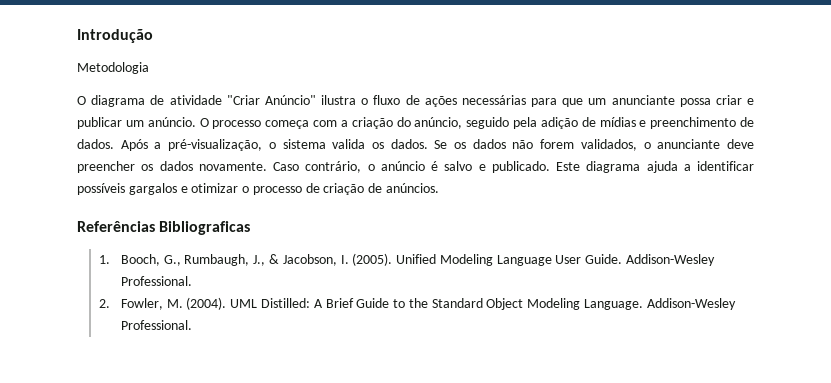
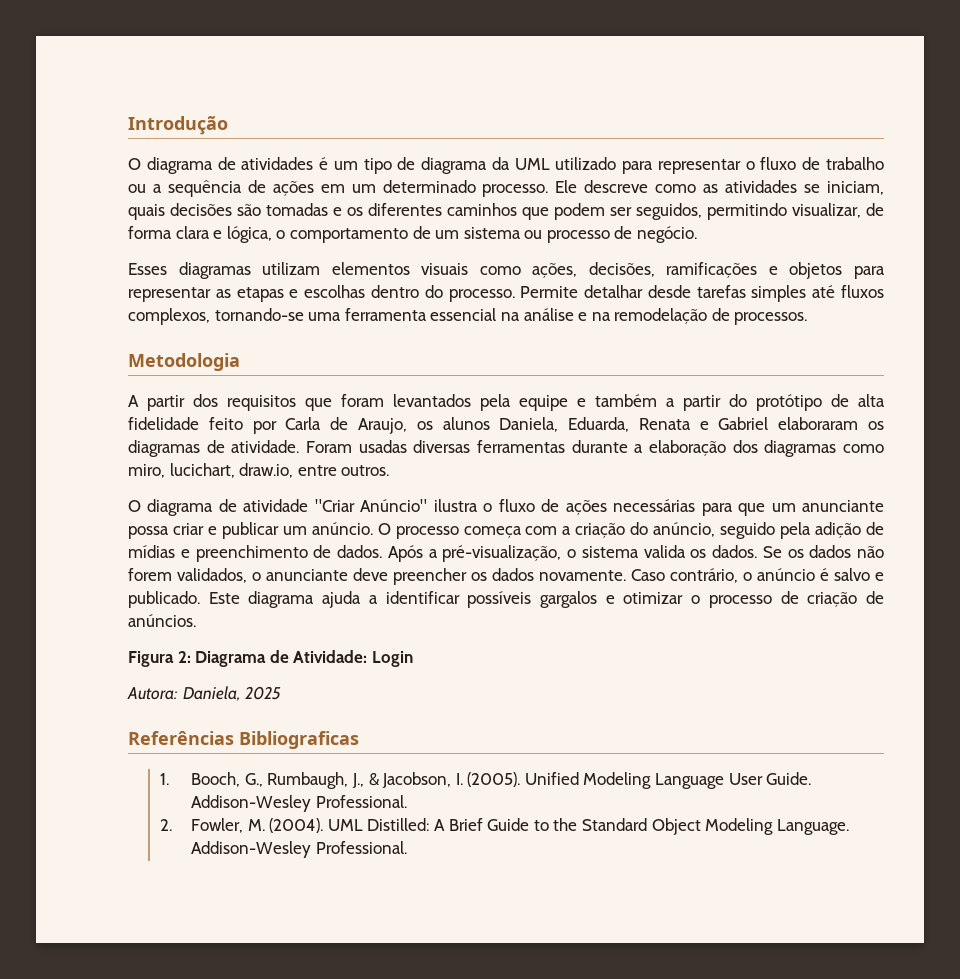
+ O diagrama de atividades é um tipo de diagrama da UML utilizado para representar o fluxo de trabalho ou a sequência de ações em um determinado processo. Ele descreve como as atividades se iniciam, quais decisões são tomadas e os diferentes caminhos que podem ser seguidos, permitindo visualizar, de forma clara e lógica, o comportamento de um sistema ou processo de negócio.
+ Esses diagramas utilizam elementos visuais como ações, decisões, ramificações e objetos para representar as etapas e escolhas dentro do processo. Permite detalhar desde tarefas simples até fluxos complexos, tornando-se uma ferramenta essencial na análise e na remodelação de processos.
  Metodologia
+ A partir dos requisitos que foram levantados pela equipe e também a partir do protótipo de alta fidelidade feito por Carla de Araujo, os alunos Daniela, Eduarda, Renata e Gabriel elaboraram os diagramas de atividade. Foram usadas diversas ferramentas durante a elaboração dos diagramas como miro, lucichart, draw.io, entre outros.
+ Figura 2: Diagrama de Atividade: Login
+ Autora: Daniela, 2025

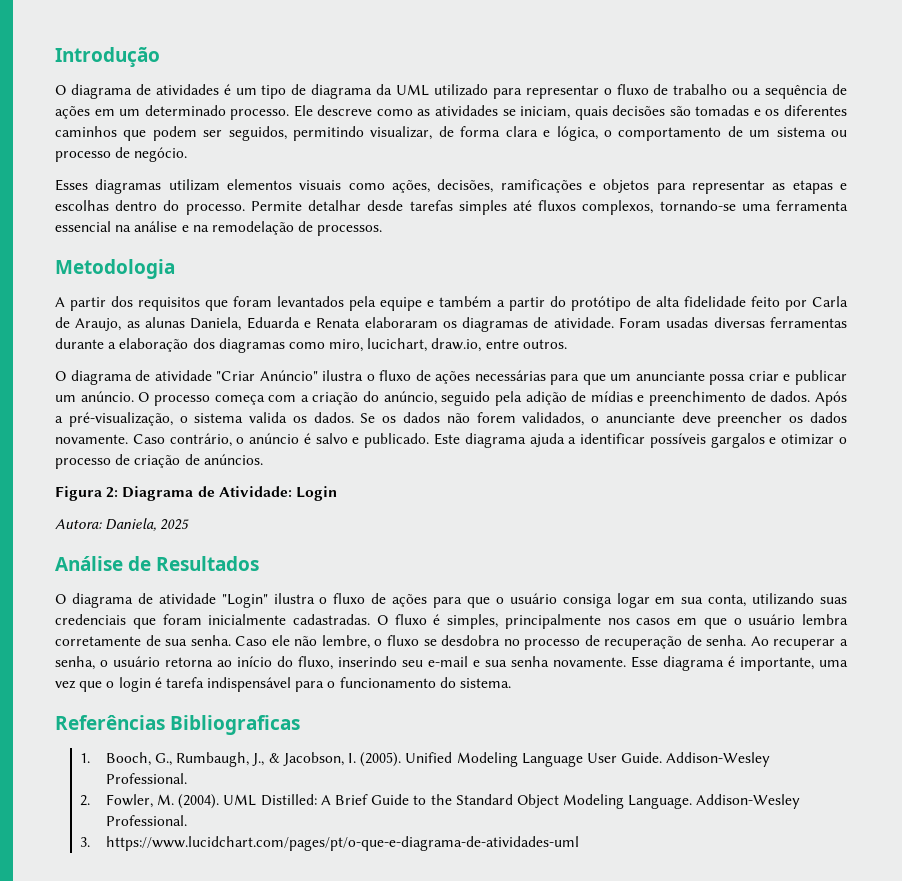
- A partir dos requisitos que foram levantados pela equipe e também a partir do protótipo de alta fidelidade feito por Carla de Araujo, os alunos Daniela, Eduarda, Renata e Gabriel elaboraram os diagramas de atividade.
+ A partir dos requisitos que foram levantados pela equipe e também a partir do protótipo de alta fidelidade feito por Carla de Araujo, as alunas Daniela, Eduarda e Renata elaboraram os diagramas de atividade.
+ Análise de Resultados
+ O diagrama de atividade "Login" ilustra o fluxo de ações para que o usuário consiga logar em sua conta, utilizando suas credenciais que foram inicialmente cadastradas. O fluxo é simples, principalmente nos casos em que o usuário lembra corretamente de sua senha. Caso ele não lembre, o fluxo se desdobra no processo de recuperação de senha. Ao recuperar a senha, o usuário retorna ao início do fluxo, inserindo seu e-mail e sua senha novamente. Esse diagrama é importante, uma vez que o login é tarefa indispensável para o funcionamento do sistema.
+ 3. https://www.lucidchart.com/pages/pt/o-que-e-diagrama-de-atividades-uml

